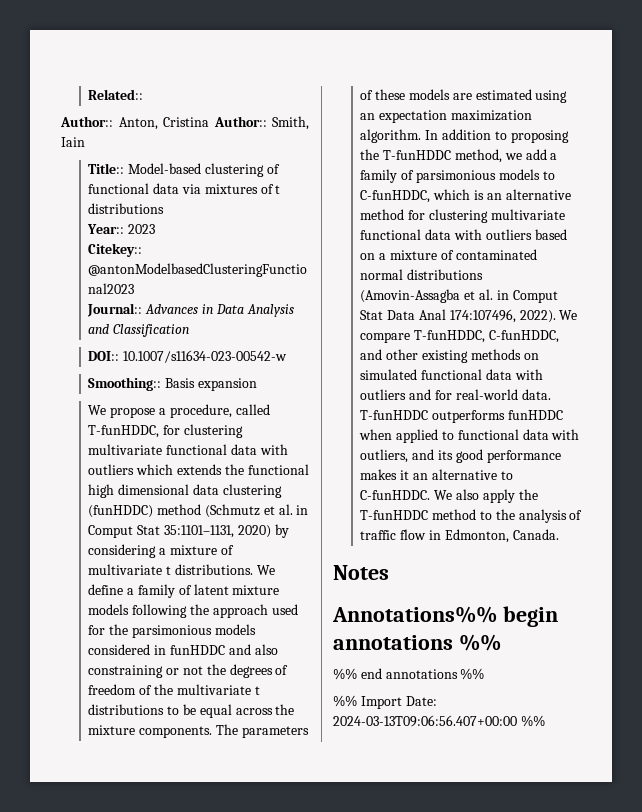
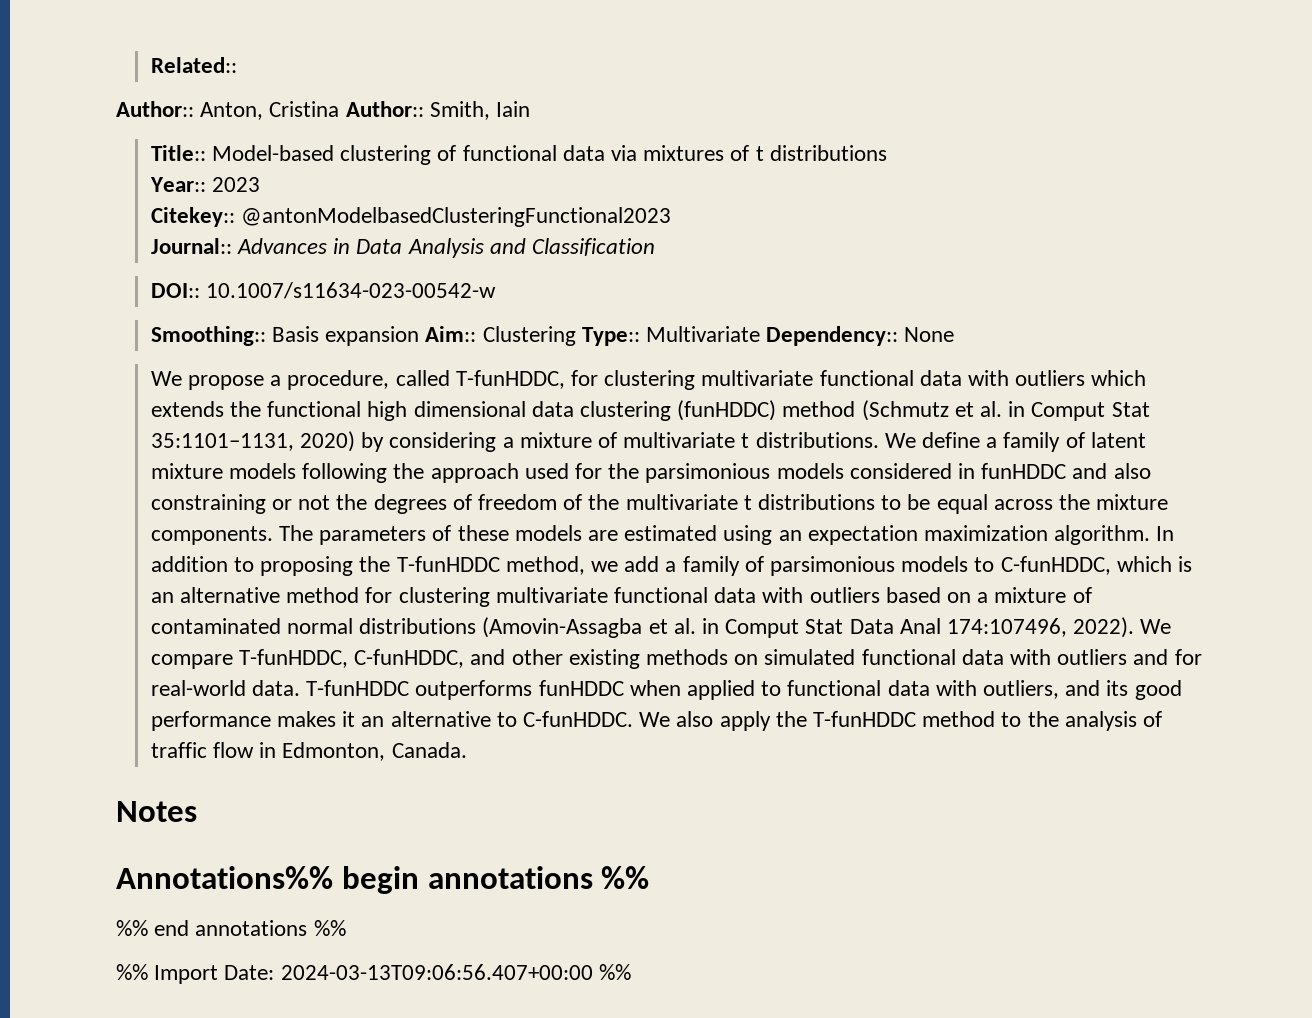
- Smoothing:: Basis expansion
+ Smoothing:: Basis expansion Aim:: Clustering Type:: Multivariate Dependency:: None

